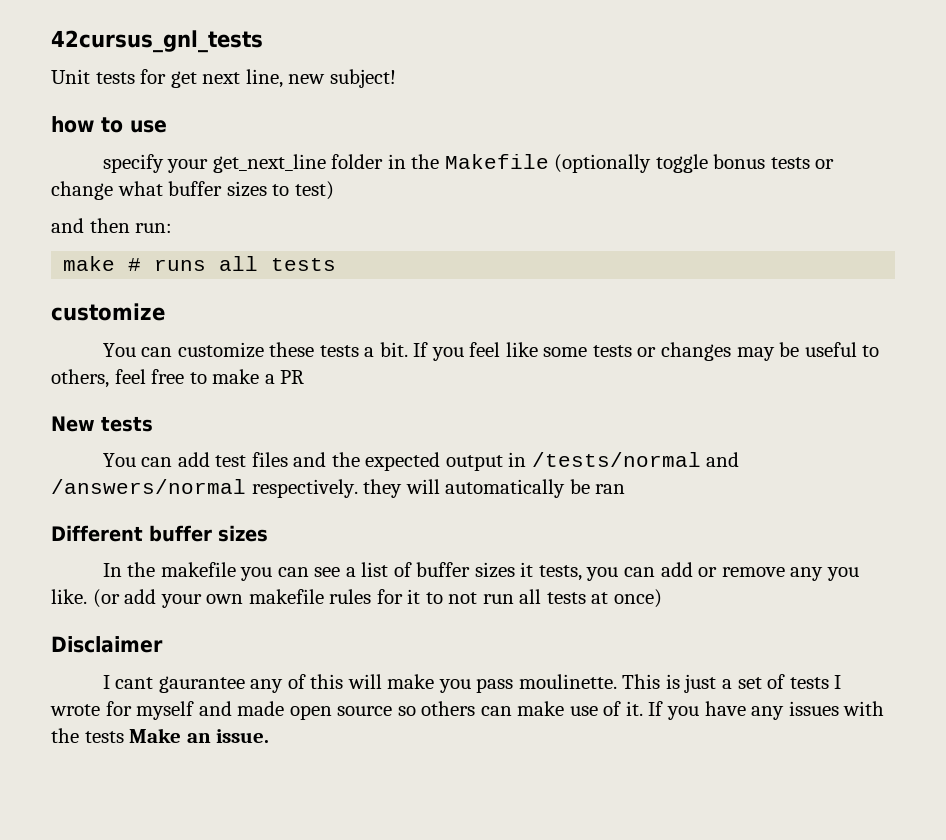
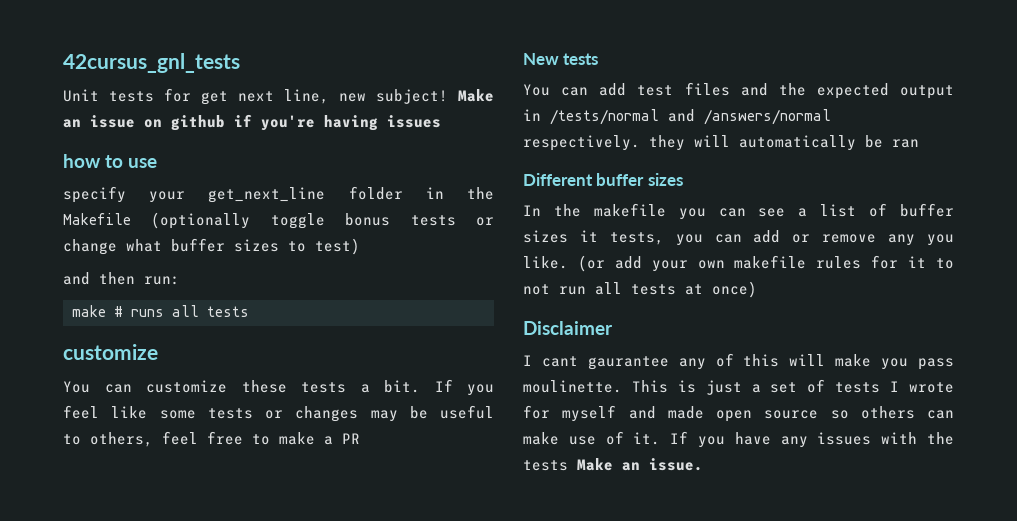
+ Make an issue on github if you're having issues

